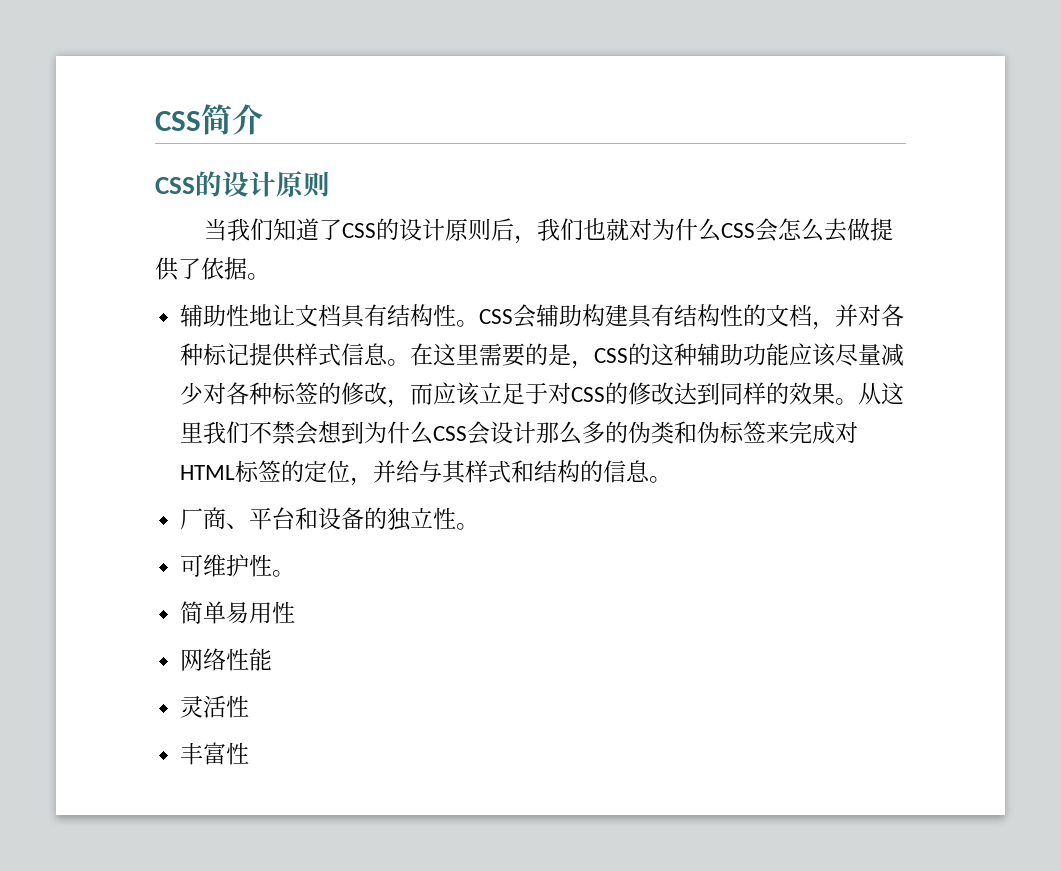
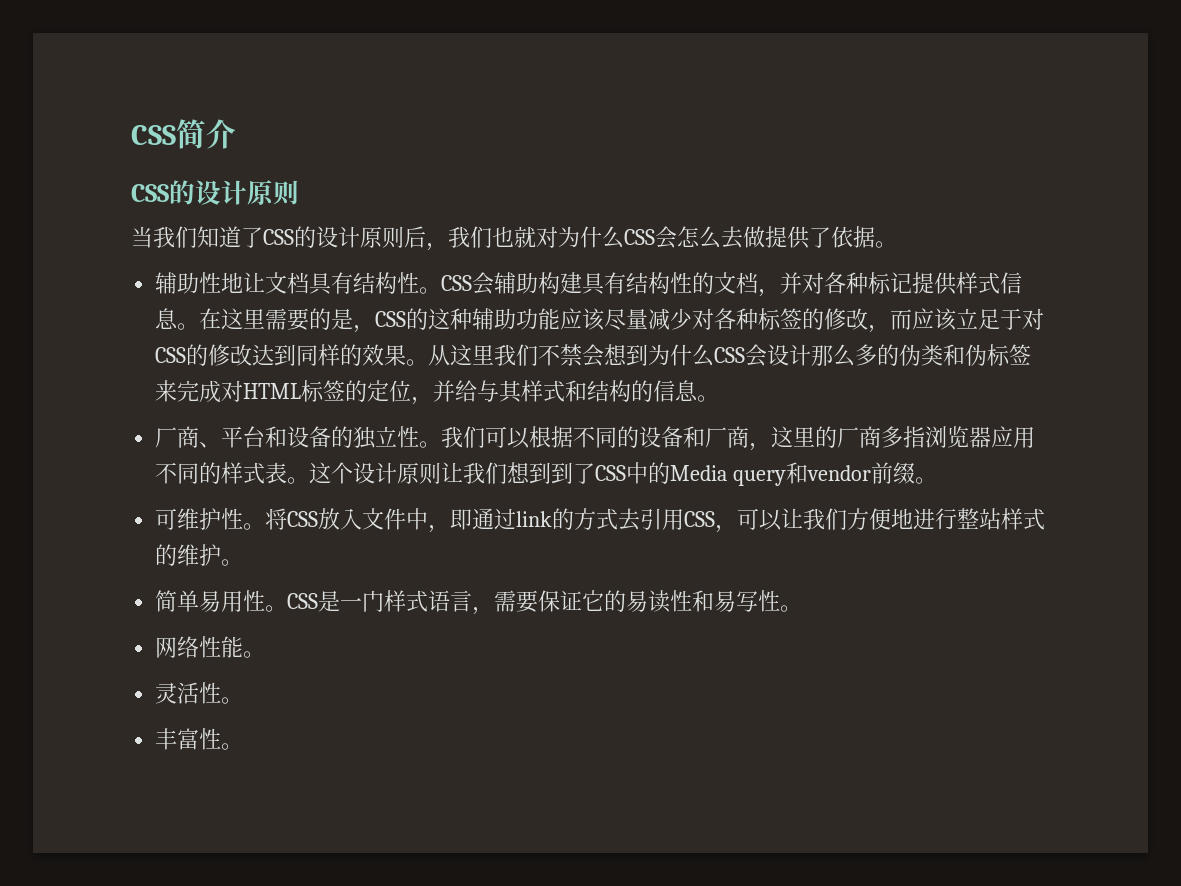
- 厂商、平台和设备的独立性。
- 可维护性。
- 简单易用性
+ 厂商、平台和设备的独立性。我们可以根据不同的设备和厂商，这里的厂商多指浏览器应用不同的样式表。这个设计原则让我们想到到了CSS中的Media query和vendor前缀。
+ 可维护性。将CSS放入文件中，即通过link的方式去引用CSS，可以让我们方便地进行整站样式的维护。
+ 简单易用性。CSS是一门样式语言，需要保证它的易读性和易写性。
- 网络性能
+ 网络性能。
- 灵活性
+ 灵活性。
- 丰富性
+ 丰富性。

